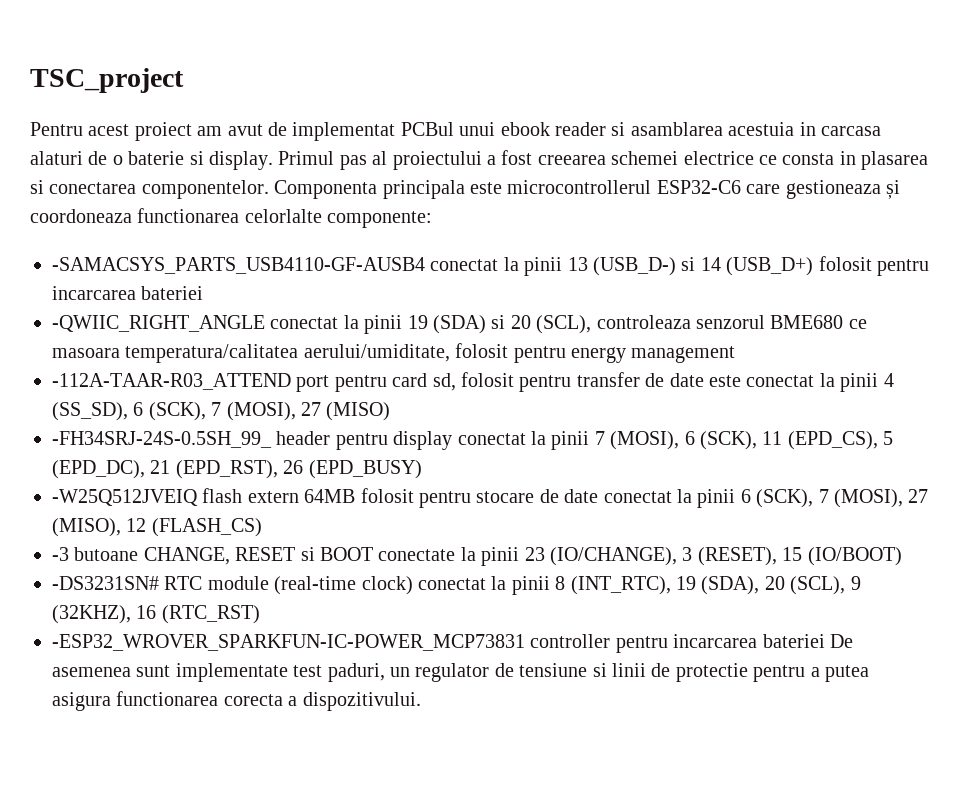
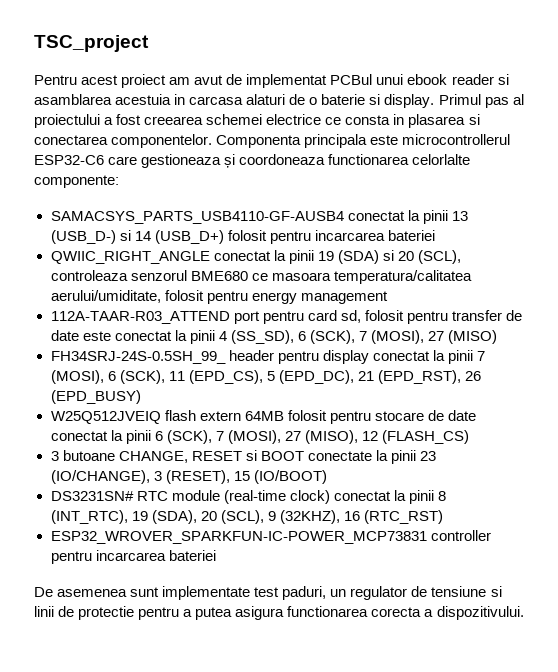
- -SAMACSYS_PARTS_USB4110-GF-AUSB4 conectat la pinii 13 (USB_D-) si 14 (USB_D+) folosit pentru incarcarea bateriei
+ SAMACSYS_PARTS_USB4110-GF-AUSB4 conectat la pinii 13 (USB_D-) si 14 (USB_D+) folosit pentru incarcarea bateriei
- -QWIIC_RIGHT_ANGLE conectat la pinii 19 (SDA) si 20 (SCL), controleaza senzorul BME680 ce masoara temperatura/calitatea aerului/umiditate, folosit pentru energy management
+ QWIIC_RIGHT_ANGLE conectat la pinii 19 (SDA) si 20 (SCL), controleaza senzorul BME680 ce masoara temperatura/calitatea aerului/umiditate, folosit pentru energy management
- -112A-TAAR-R03_ATTEND port pentru card sd, folosit pentru transfer de date este conectat la pinii 4 (SS_SD), 6 (SCK), 7 (MOSI), 27 (MISO)
+ 112A-TAAR-R03_ATTEND port pentru card sd, folosit pentru transfer de date este conectat la pinii 4 (SS_SD), 6 (SCK), 7 (MOSI), 27 (MISO)
- -FH34SRJ-24S-0.5SH_99_ header pentru display conectat la pinii 7 (MOSI), 6 (SCK), 11 (EPD_CS), 5 (EPD_DC), 21 (EPD_RST), 26 (EPD_BUSY)
+ FH34SRJ-24S-0.5SH_99_ header pentru display conectat la pinii 7 (MOSI), 6 (SCK), 11 (EPD_CS), 5 (EPD_DC), 21 (EPD_RST), 26 (EPD_BUSY)
- -W25Q512JVEIQ flash extern 64MB folosit pentru stocare de date conectat la pinii 6 (SCK), 7 (MOSI), 27 (MISO), 12 (FLASH_CS)
+ W25Q512JVEIQ flash extern 64MB folosit pentru stocare de date conectat la pinii 6 (SCK), 7 (MOSI), 27 (MISO), 12 (FLASH_CS)
- -3 butoane CHANGE, RESET si BOOT conectate la pinii 23 (IO/CHANGE), 3 (RESET), 15 (IO/BOOT)
+ 3 butoane CHANGE, RESET si BOOT conectate la pinii 23 (IO/CHANGE), 3 (RESET), 15 (IO/BOOT)
- -DS3231SN# RTC module (real-time clock) conectat la pinii 8 (INT_RTC), 19 (SDA), 20 (SCL), 9 (32KHZ), 16 (RTC_RST)
+ DS3231SN# RTC module (real-time clock) conectat la pinii 8 (INT_RTC), 19 (SDA), 20 (SCL), 9 (32KHZ), 16 (RTC_RST)
- -ESP32_WROVER_SPARKFUN-IC-POWER_MCP73831 controller pentru incarcarea bateriei De asemenea sunt implementate test paduri, un regulator de tensiune si linii de protectie pentru a putea asigura functionarea corecta a dispozitivului.
+ ESP32_WROVER_SPARKFUN-IC-POWER_MCP73831 controller pentru incarcarea bateriei
+ De asemenea sunt implementate test paduri, un regulator de tensiune si linii de protectie pentru a putea asigura functionarea corecta a dispozitivului.

